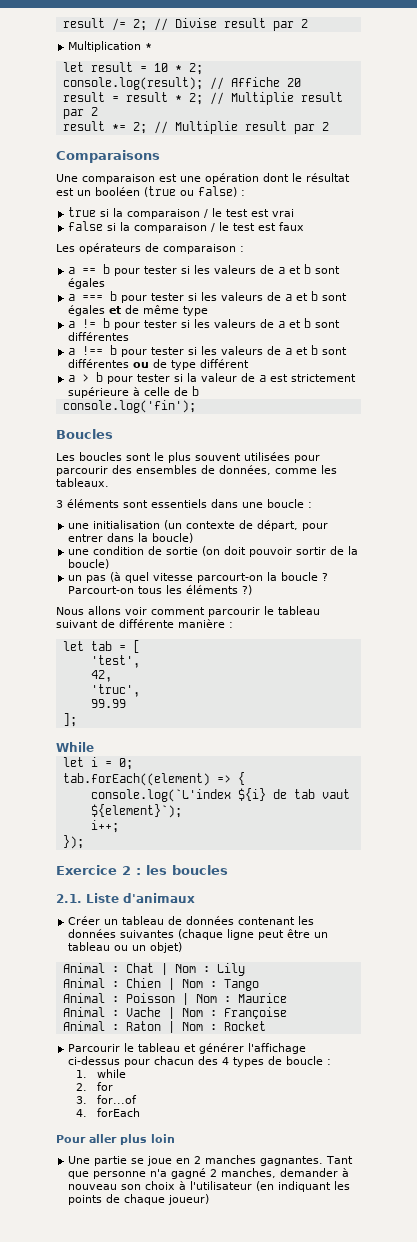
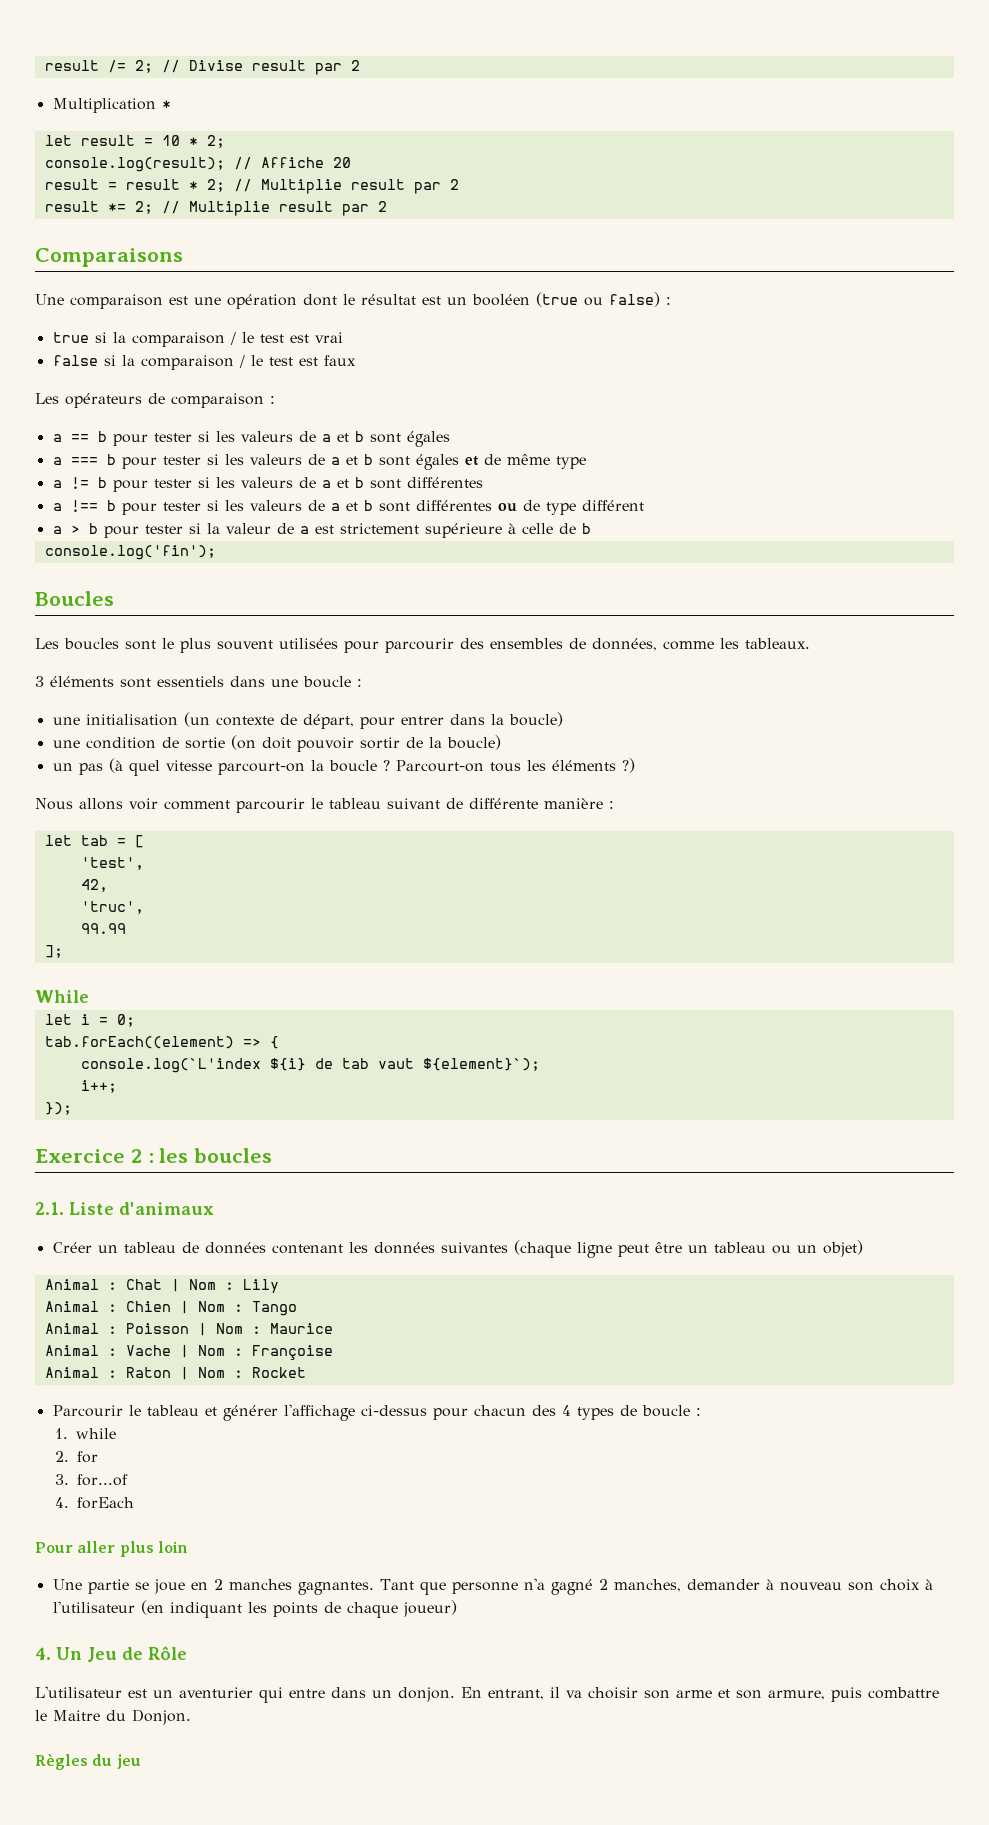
+ 4. Un Jeu de Rôle
+ L'utilisateur est un aventurier qui entre dans un donjon. En entrant, il va choisir son arme et son armure, puis combattre le Maitre du Donjon.
+ Règles du jeu

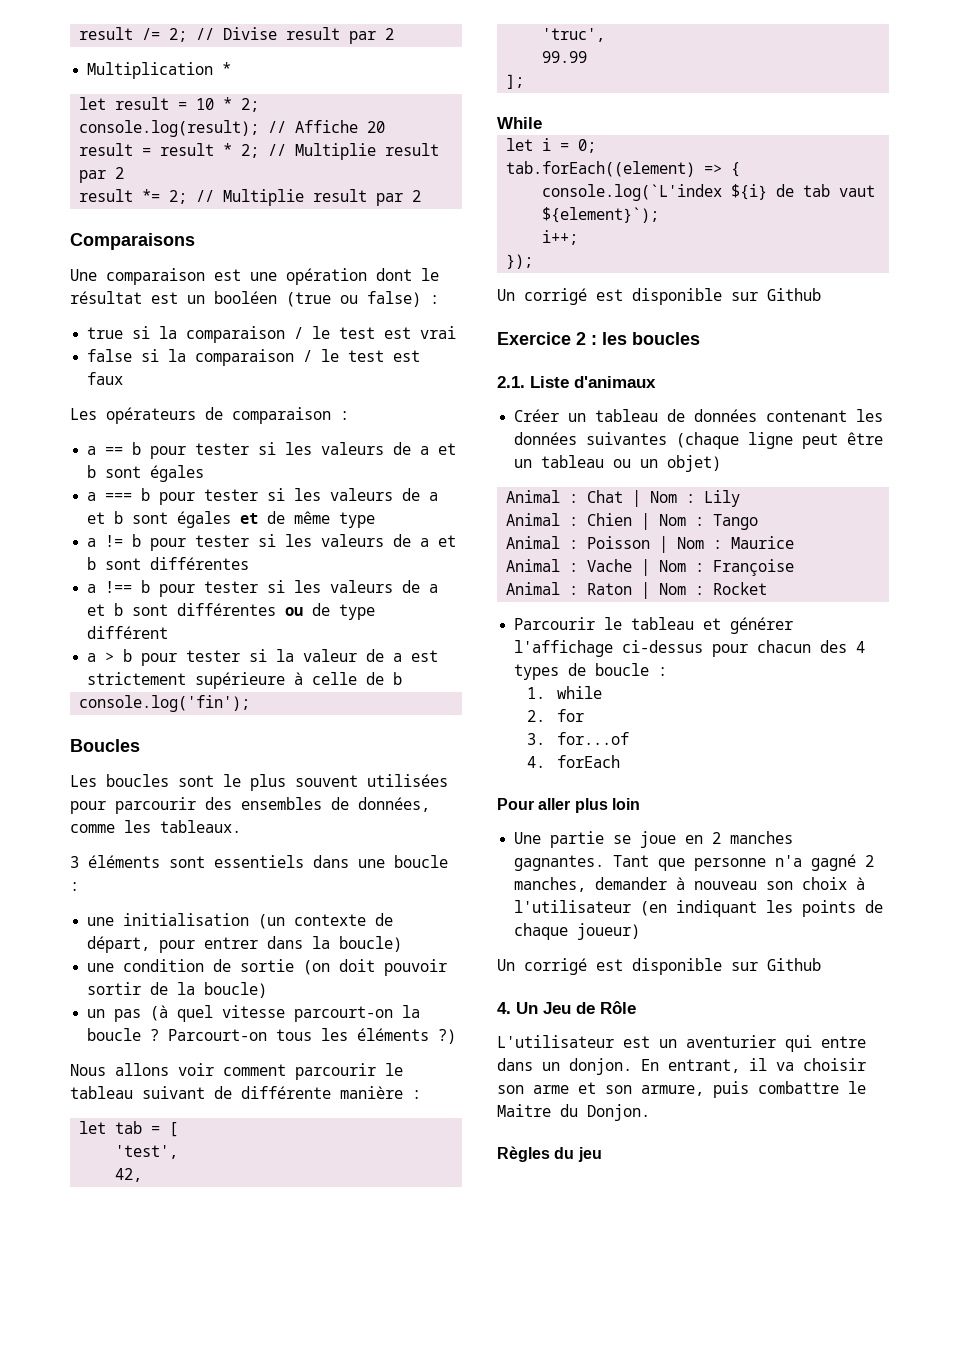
  });
+ Un corrigé est disponible sur Github
  Tant que personne n'a gagné 2 manches, demander à nouveau son choix à l'utilisateur (en indiquant les points de chaque joueur)
+ Un corrigé est disponible sur Github

